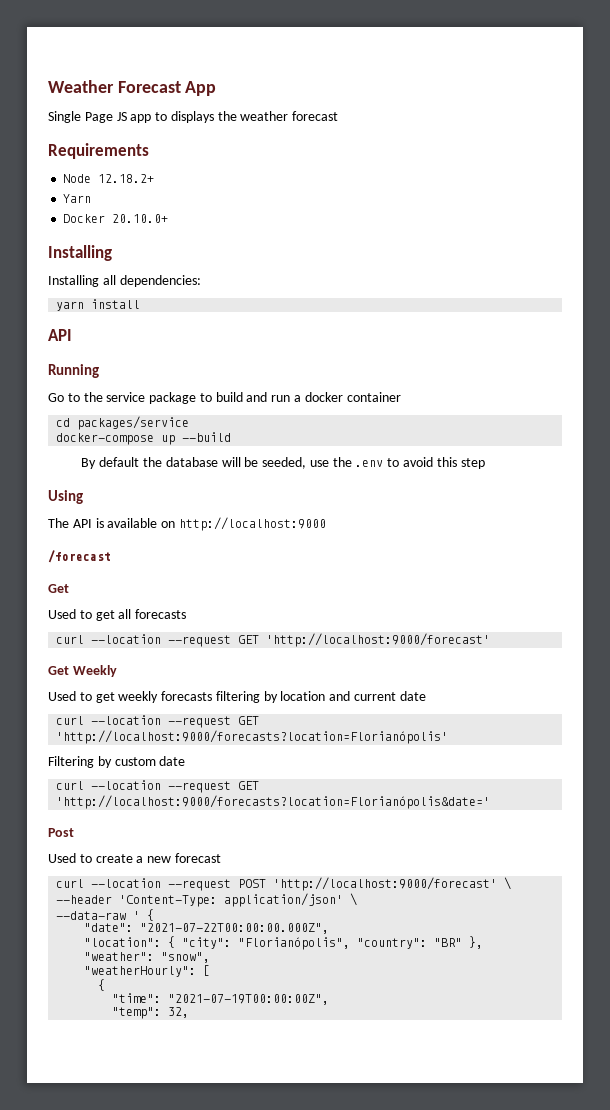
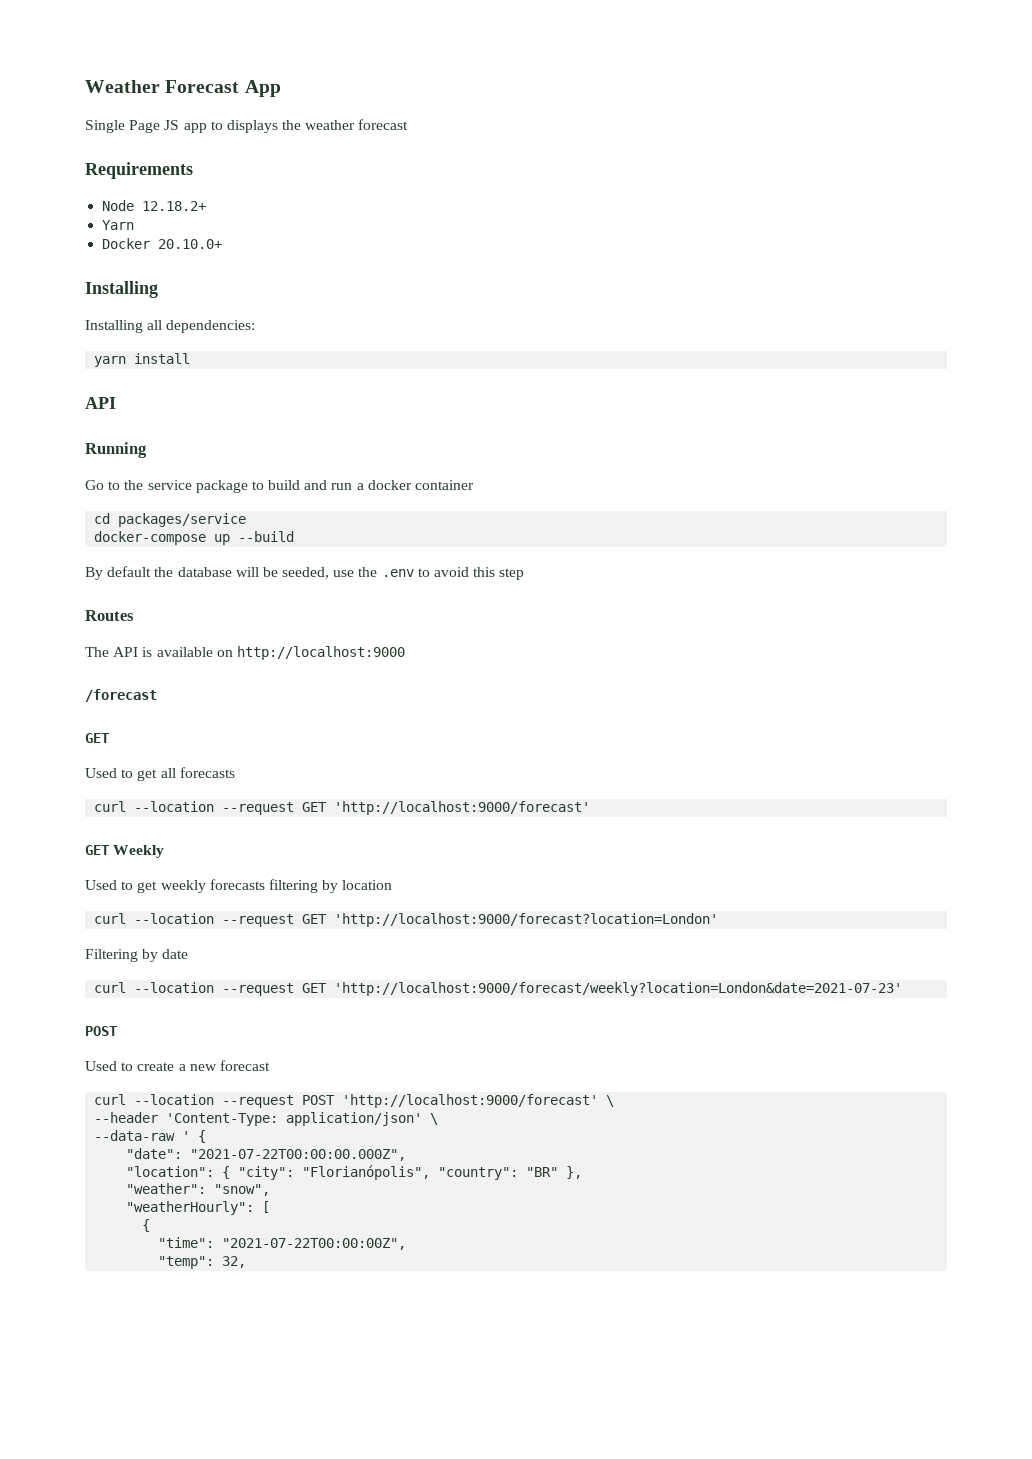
- Using
+ Routes
  /forecast
- Get
+ GET
- Get Weekly
+ GET Weekly
- Used to get weekly forecasts filtering by location and current date
- curl --location --request GET 'http://localhost:9000/forecasts?location=Florianópolis'
- Filtering by custom date
- curl --location --request GET 'http://localhost:9000/forecasts?location=Florianópolis&date='
- Post
+ Used to get weekly forecasts filtering by location
+ curl --location --request GET 'http://localhost:9000/forecast?location=London'
+ Filtering by date
+ curl --location --request GET 'http://localhost:9000/forecast/weekly?location=London&date=2021-07-23'
+ POST
- "time": "2021-07-19T00:00:00Z",
+ "time": "2021-07-22T00:00:00Z",

